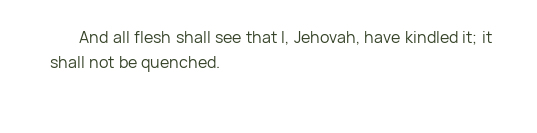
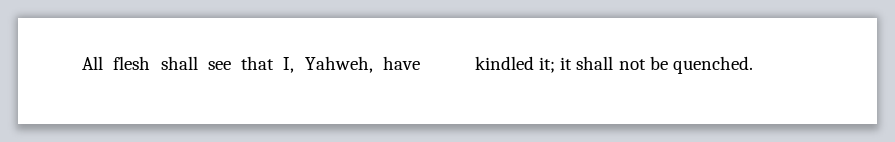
- And all flesh shall see that I, Jehovah, have kindled it; it shall not be quenched.
+ All flesh shall see that I, Yahweh, have kindled it; it shall not be quenched.

